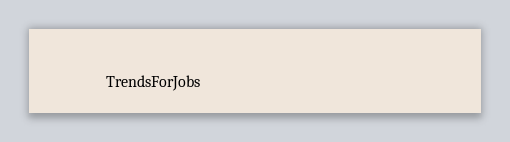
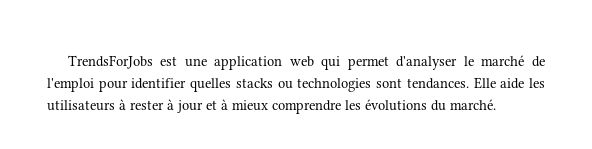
- TrendsForJobs
+ TrendsForJobs est une application web qui permet d'analyser le marché de l'emploi pour identifier quelles stacks ou technologies sont tendances. Elle aide les utilisateurs à rester à jour et à mieux comprendre les évolutions du marché.

